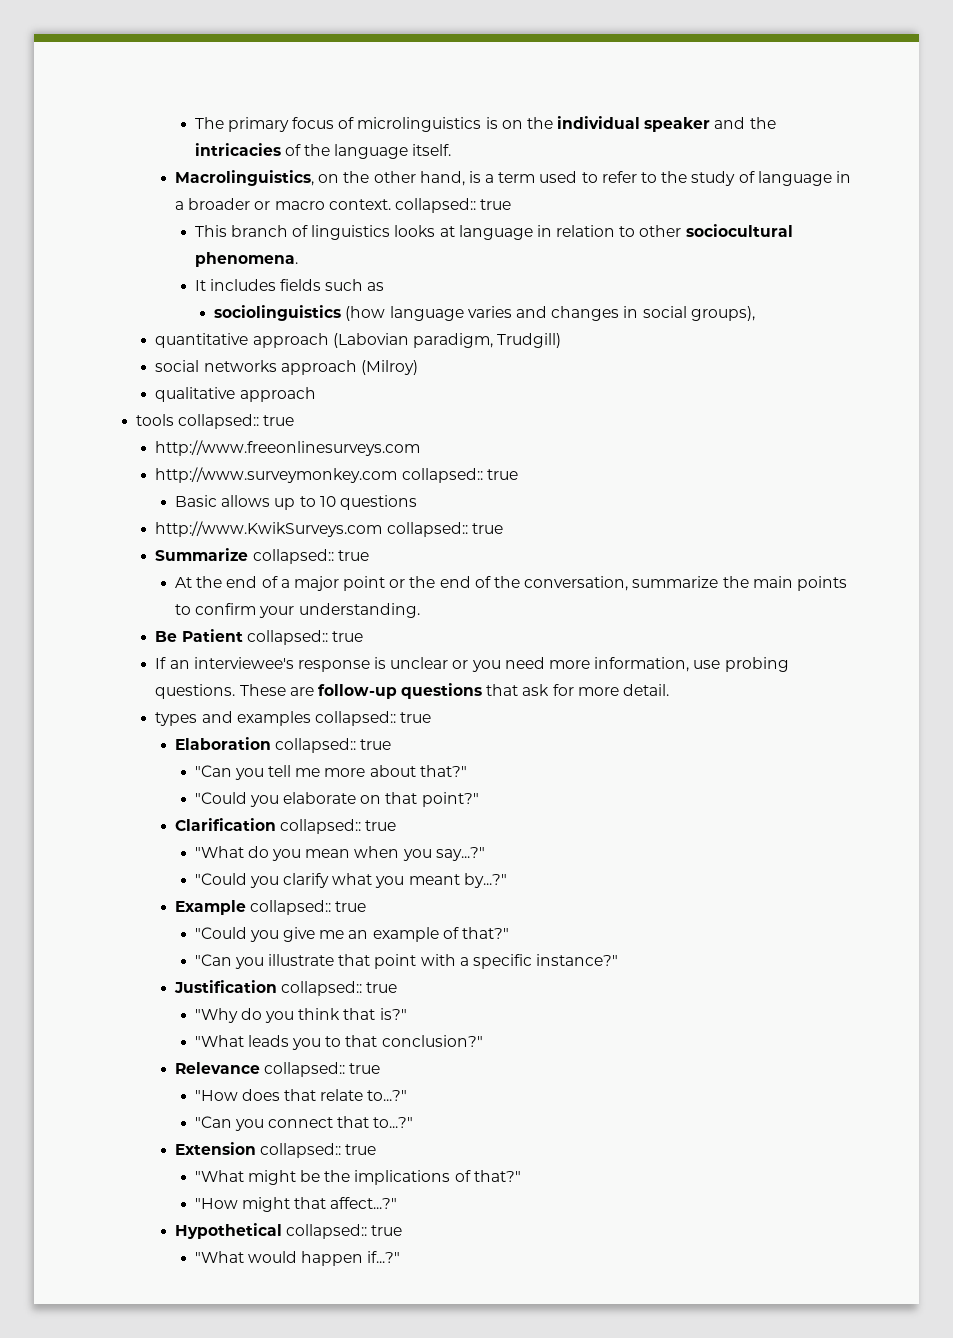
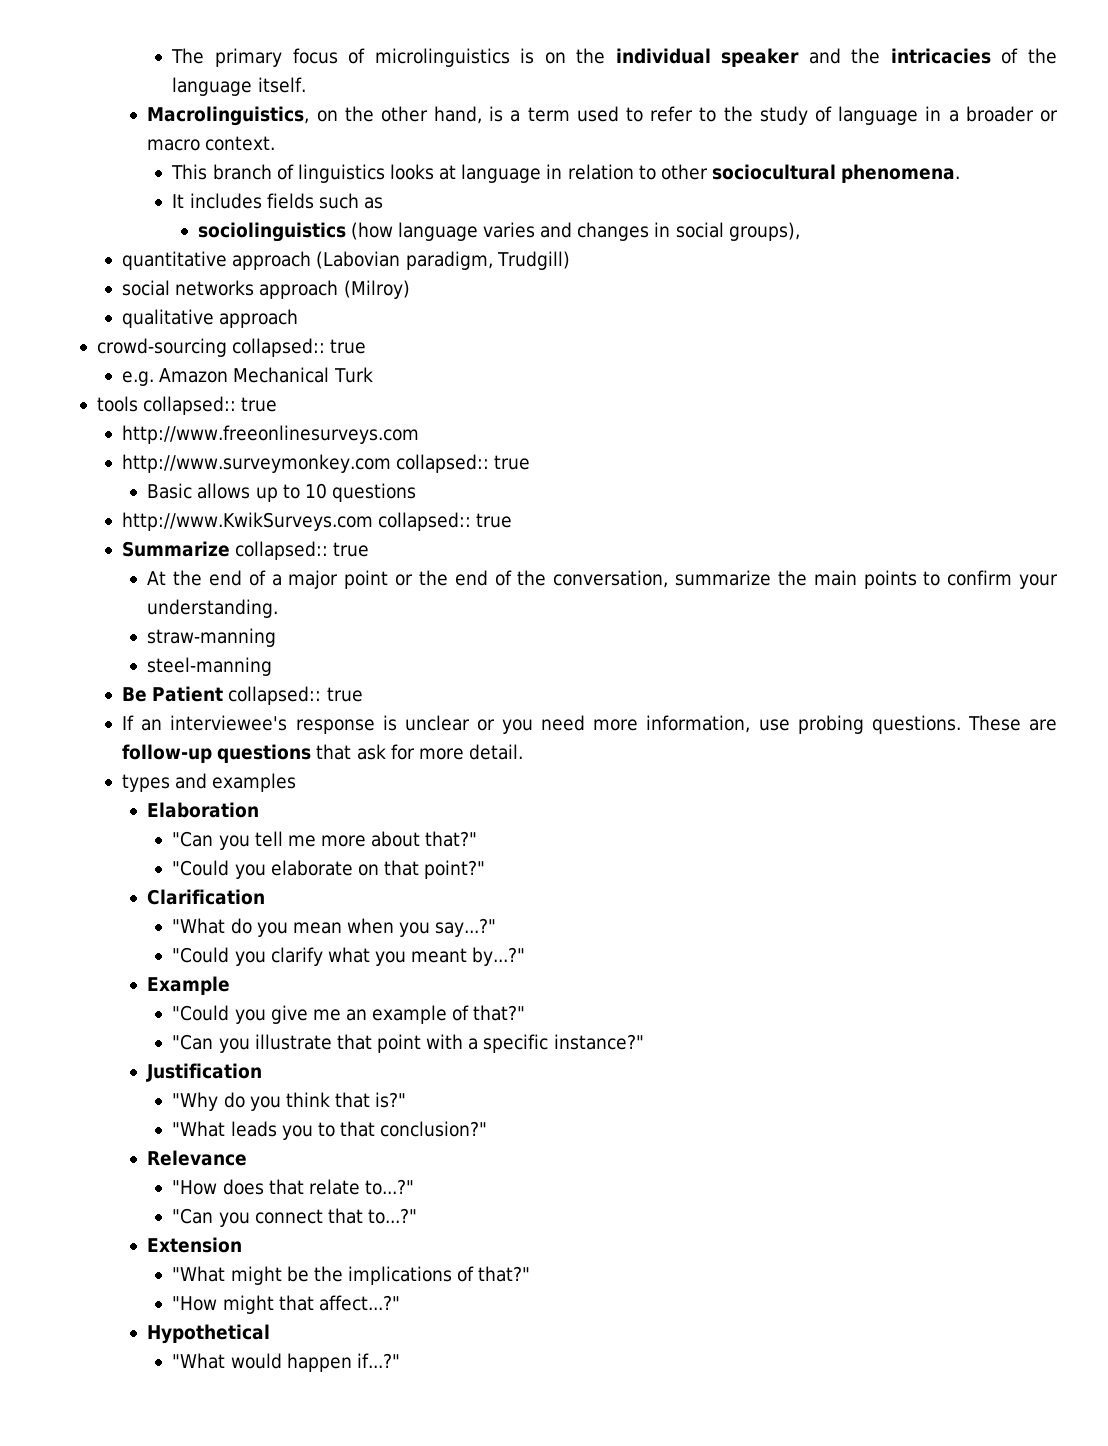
- Macrolinguistics, on the other hand, is a term used to refer to the study of language in a broader or macro context. collapsed:: true
+ Macrolinguistics, on the other hand, is a term used to refer to the study of language in a broader or macro context.
+ crowd-sourcing collapsed:: true
+ e.g. Amazon Mechanical Turk
+ straw-manning
+ steel-manning
- types and examples collapsed:: true
+ types and examples
- Elaboration collapsed:: true
+ Elaboration
- Clarification collapsed:: true
+ Clarification
- Example collapsed:: true
+ Example
- Justification collapsed:: true
+ Justification
- Relevance collapsed:: true
+ Relevance
- Extension collapsed:: true
+ Extension
- Hypothetical collapsed:: true
+ Hypothetical

